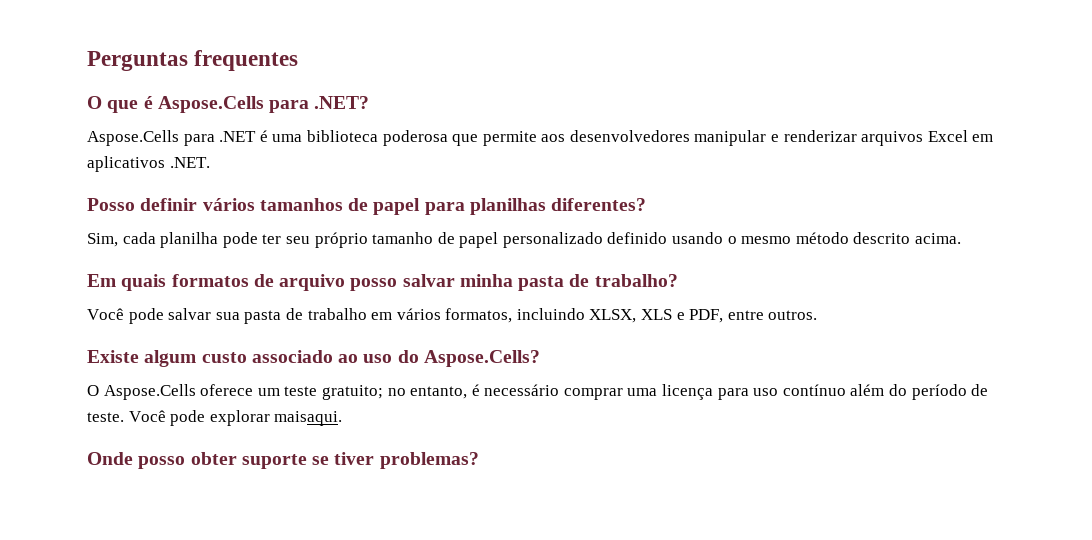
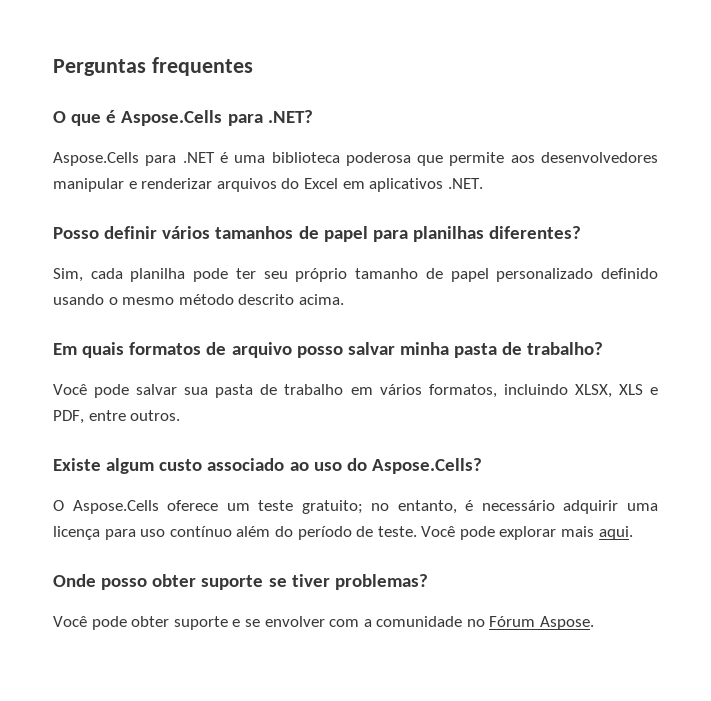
- Aspose.Cells para .NET é uma biblioteca poderosa que permite aos desenvolvedores manipular e renderizar arquivos Excel em aplicativos .NET.
+ Aspose.Cells para .NET é uma biblioteca poderosa que permite aos desenvolvedores manipular e renderizar arquivos do Excel em aplicativos .NET.
- O Aspose.Cells oferece um teste gratuito; no entanto, é necessário comprar uma licença para uso contínuo além do período de teste.
+ O Aspose.Cells oferece um teste gratuito; no entanto, é necessário adquirir uma licença para uso contínuo além do período de teste.
- Você pode explorar maisaqui.
+ Você pode explorar mais aqui.
+ Você pode obter suporte e se envolver com a comunidade no Fórum Aspose.

